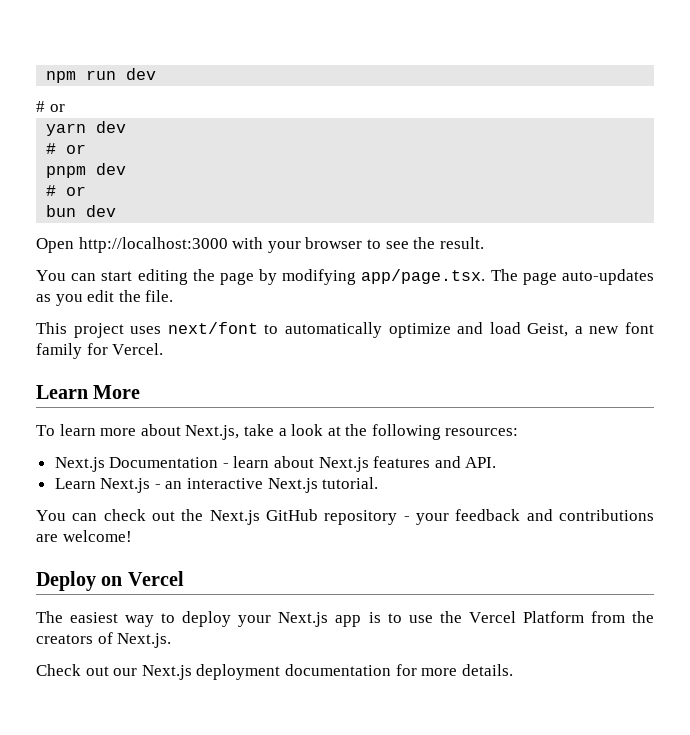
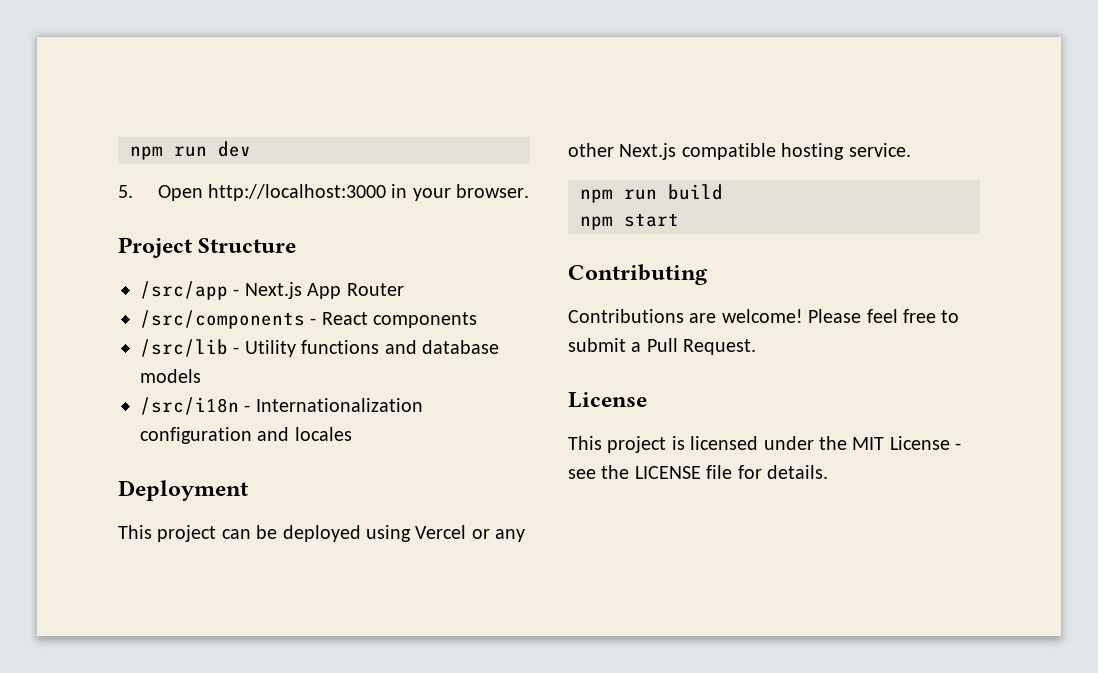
  npm run dev
- # or
- yarn dev
- # or
- pnpm dev
- # or
- bun dev
- Open http://localhost:3000 with your browser to see the result.
- You can start editing the page by modifying app/page.tsx. The page auto-updates as you edit the file.
- This project uses next/font to automatically optimize and load Geist, a new font family for Vercel.
- Learn More
- To learn more about Next.js, take a look at the following resources:
- Next.js Documentation - learn about Next.js features and API.
- Learn Next.js - an interactive Next.js tutorial.
- You can check out the Next.js GitHub repository - your feedback and contributions are welcome!
- Deploy on Vercel
- The easiest way to deploy your Next.js app is to use the Vercel Platform from the creators of Next.js.
- Check out our Next.js deployment documentation for more details.
+ 5. Open http://localhost:3000 in your browser.
+ Project Structure
+ /src/app - Next.js App Router
+ /src/components - React components
+ /src/lib - Utility functions and database models
+ /src/i18n - Internationalization configuration and locales
+ Deployment
+ This project can be deployed using Vercel or any other Next.js compatible hosting service.
+ npm run build
+ npm start
+ Contributing
+ Contributions are welcome! Please feel free to submit a Pull Request.
+ License
+ This project is licensed under the MIT License - see the LICENSE file for details.

